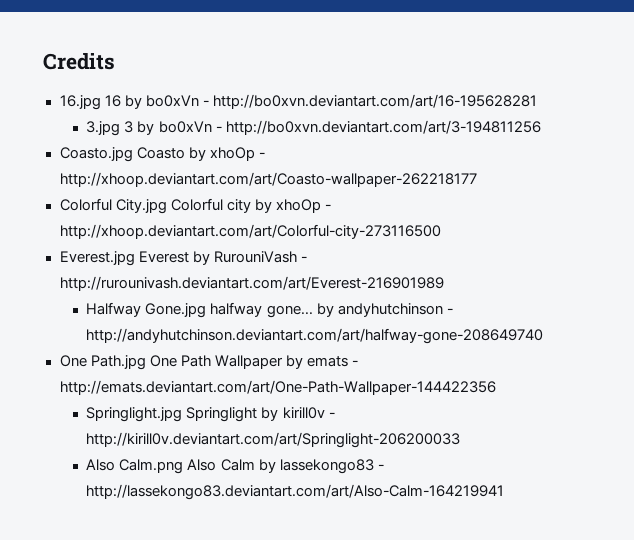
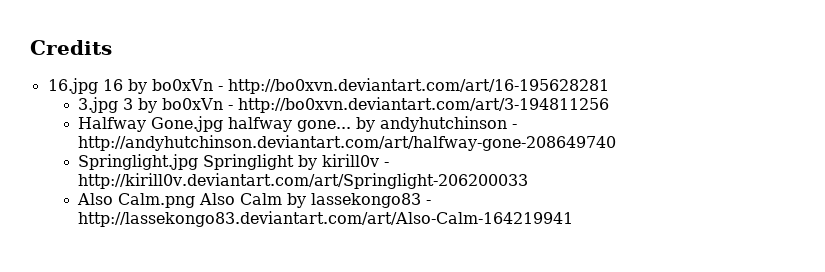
- Coasto.jpg Coasto by xhoOp - http://xhoop.deviantart.com/art/Coasto-wallpaper-262218177
- Colorful City.jpg Colorful city by xhoOp - http://xhoop.deviantart.com/art/Colorful-city-273116500
- Everest.jpg Everest by RurouniVash - http://rurounivash.deviantart.com/art/Everest-216901989
- One Path.jpg One Path Wallpaper by emats - http://emats.deviantart.com/art/One-Path-Wallpaper-144422356

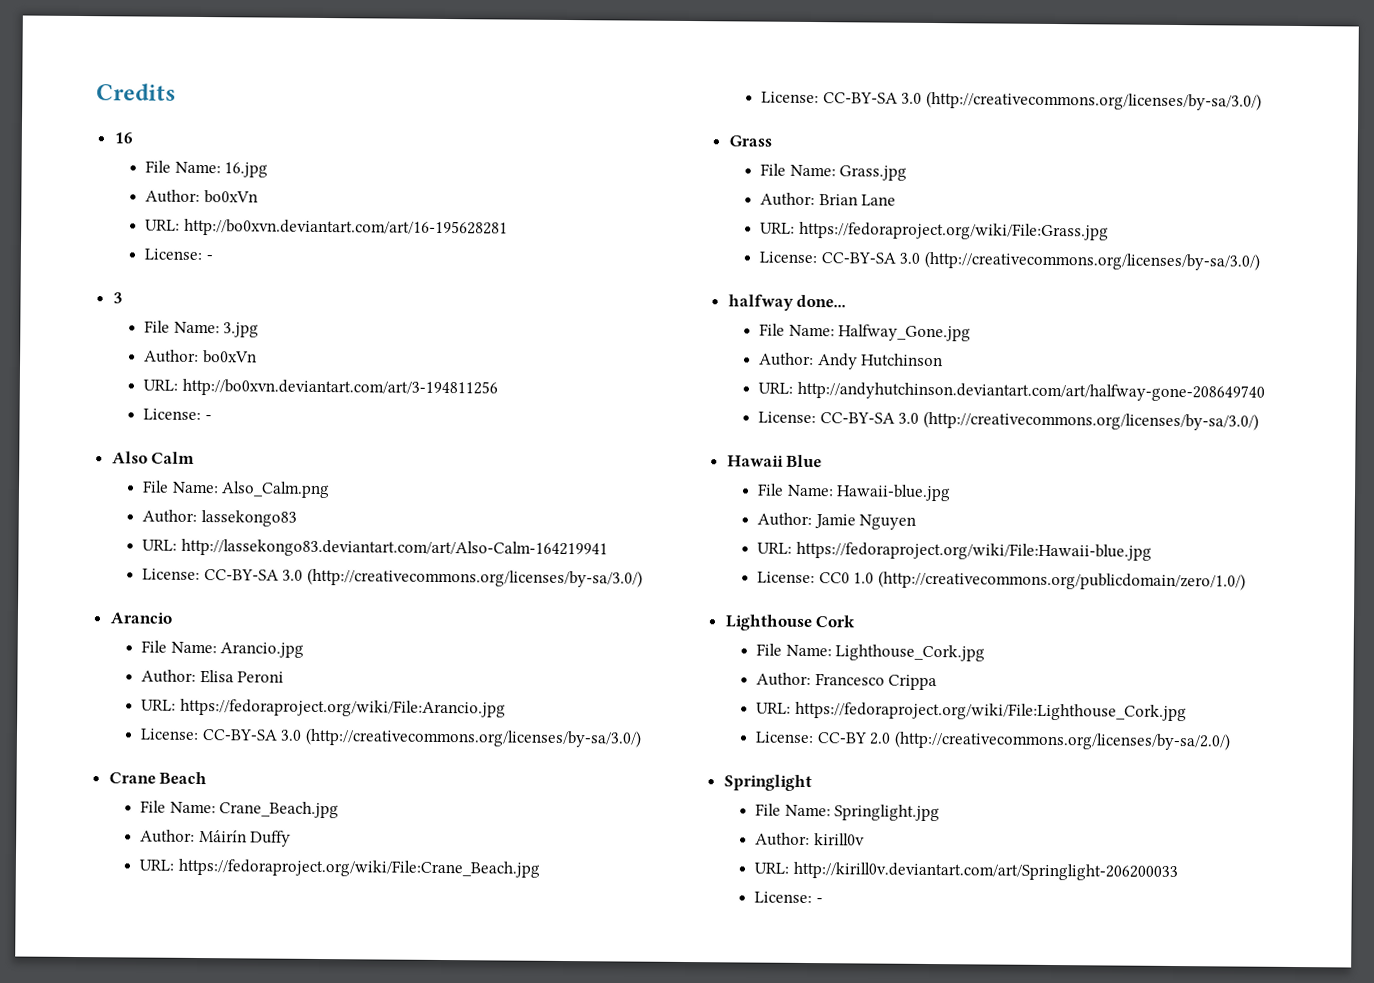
- 16.jpg 16 by bo0xVn - http://bo0xvn.deviantart.com/art/16-195628281
- 3.jpg 3 by bo0xVn - http://bo0xvn.deviantart.com/art/3-194811256
- Halfway Gone.jpg halfway gone... by andyhutchinson - http://andyhutchinson.deviantart.com/art/halfway-gone-208649740
- Springlight.jpg Springlight by kirill0v - http://kirill0v.deviantart.com/art/Springlight-206200033
- Also Calm.png Also Calm by lassekongo83 - http://lassekongo83.deviantart.com/art/Also-Calm-164219941
+ 16
+ File Name: 16.jpg
+ Author: bo0xVn
+ URL: http://bo0xvn.deviantart.com/art/16-195628281
+ License: -
+ 3
+ File Name: 3.jpg
+ Author: bo0xVn
+ URL: http://bo0xvn.deviantart.com/art/3-194811256
+ License: -
+ Also Calm
+ File Name: Also_Calm.png
+ Author: lassekongo83
+ URL: http://lassekongo83.deviantart.com/art/Also-Calm-164219941
+ License: CC-BY-SA 3.0 (http://creativecommons.org/licenses/by-sa/3.0/)
+ Arancio
+ File Name: Arancio.jpg
+ Author: Elisa Peroni
+ URL: https://fedoraproject.org/wiki/File:Arancio.jpg
+ License: CC-BY-SA 3.0 (http://creativecommons.org/licenses/by-sa/3.0/)
+ Crane Beach
+ File Name: Crane_Beach.jpg
+ Author: Máirín Duffy
+ URL: https://fedoraproject.org/wiki/File:Crane_Beach.jpg
+ License: CC-BY-SA 3.0 (http://creativecommons.org/licenses/by-sa/3.0/)
+ Grass
+ File Name: Grass.jpg
+ Author: Brian Lane
+ URL: https://fedoraproject.org/wiki/File:Grass.jpg
+ License: CC-BY-SA 3.0 (http://creativecommons.org/licenses/by-sa/3.0/)
+ halfway done...
+ File Name: Halfway_Gone.jpg
+ Author: Andy Hutchinson
+ URL: http://andyhutchinson.deviantart.com/art/halfway-gone-208649740
+ License: CC-BY-SA 3.0 (http://creativecommons.org/licenses/by-sa/3.0/)
+ Hawaii Blue
+ File Name: Hawaii-blue.jpg
+ Author: Jamie Nguyen
+ URL: https://fedoraproject.org/wiki/File:Hawaii-blue.jpg
+ License: CC0 1.0 (http://creativecommons.org/publicdomain/zero/1.0/)
+ Lighthouse Cork
+ File Name: Lighthouse_Cork.jpg
+ Author: Francesco Crippa
+ URL: https://fedoraproject.org/wiki/File:Lighthouse_Cork.jpg
+ License: CC-BY 2.0 (http://creativecommons.org/licenses/by-sa/2.0/)
+ Springlight
+ File Name: Springlight.jpg
+ Author: kirill0v
+ URL: http://kirill0v.deviantart.com/art/Springlight-206200033
+ License: -

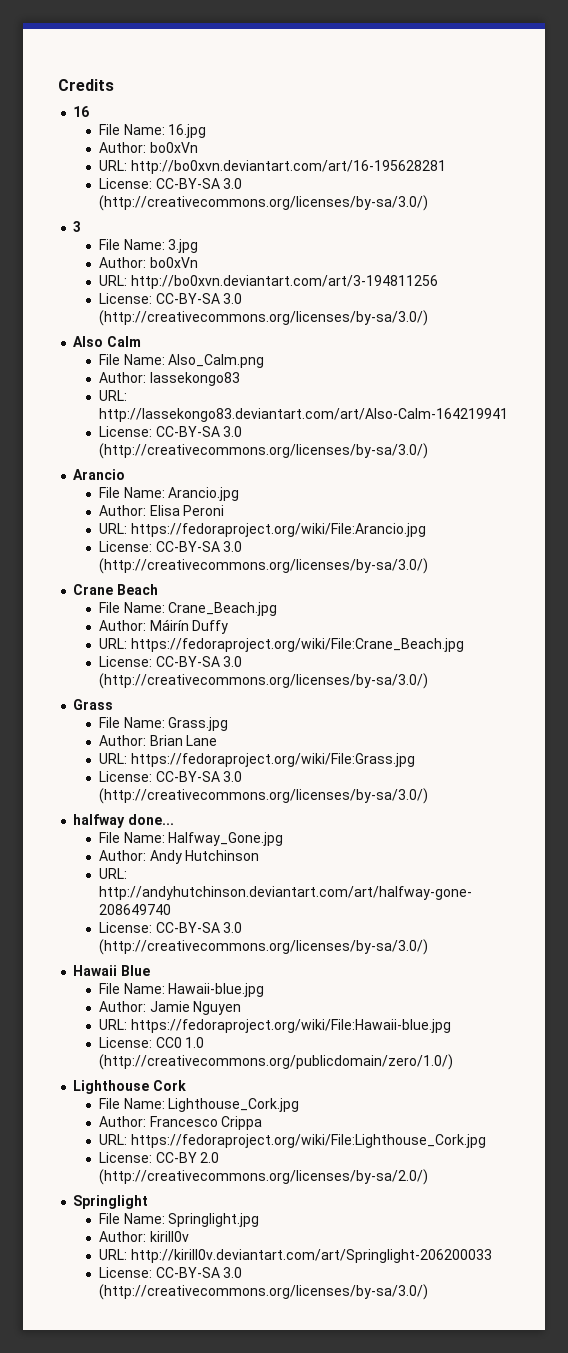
  URL: http://bo0xvn.deviantart.com/art/16-195628281
- License: -
+ License: CC-BY-SA 3.0 (http://creativecommons.org/licenses/by-sa/3.0/)
  URL: http://bo0xvn.deviantart.com/art/3-194811256
- License: -
+ License: CC-BY-SA 3.0 (http://creativecommons.org/licenses/by-sa/3.0/)
  URL: http://kirill0v.deviantart.com/art/Springlight-206200033
- License: -
+ License: CC-BY-SA 3.0 (http://creativecommons.org/licenses/by-sa/3.0/)

